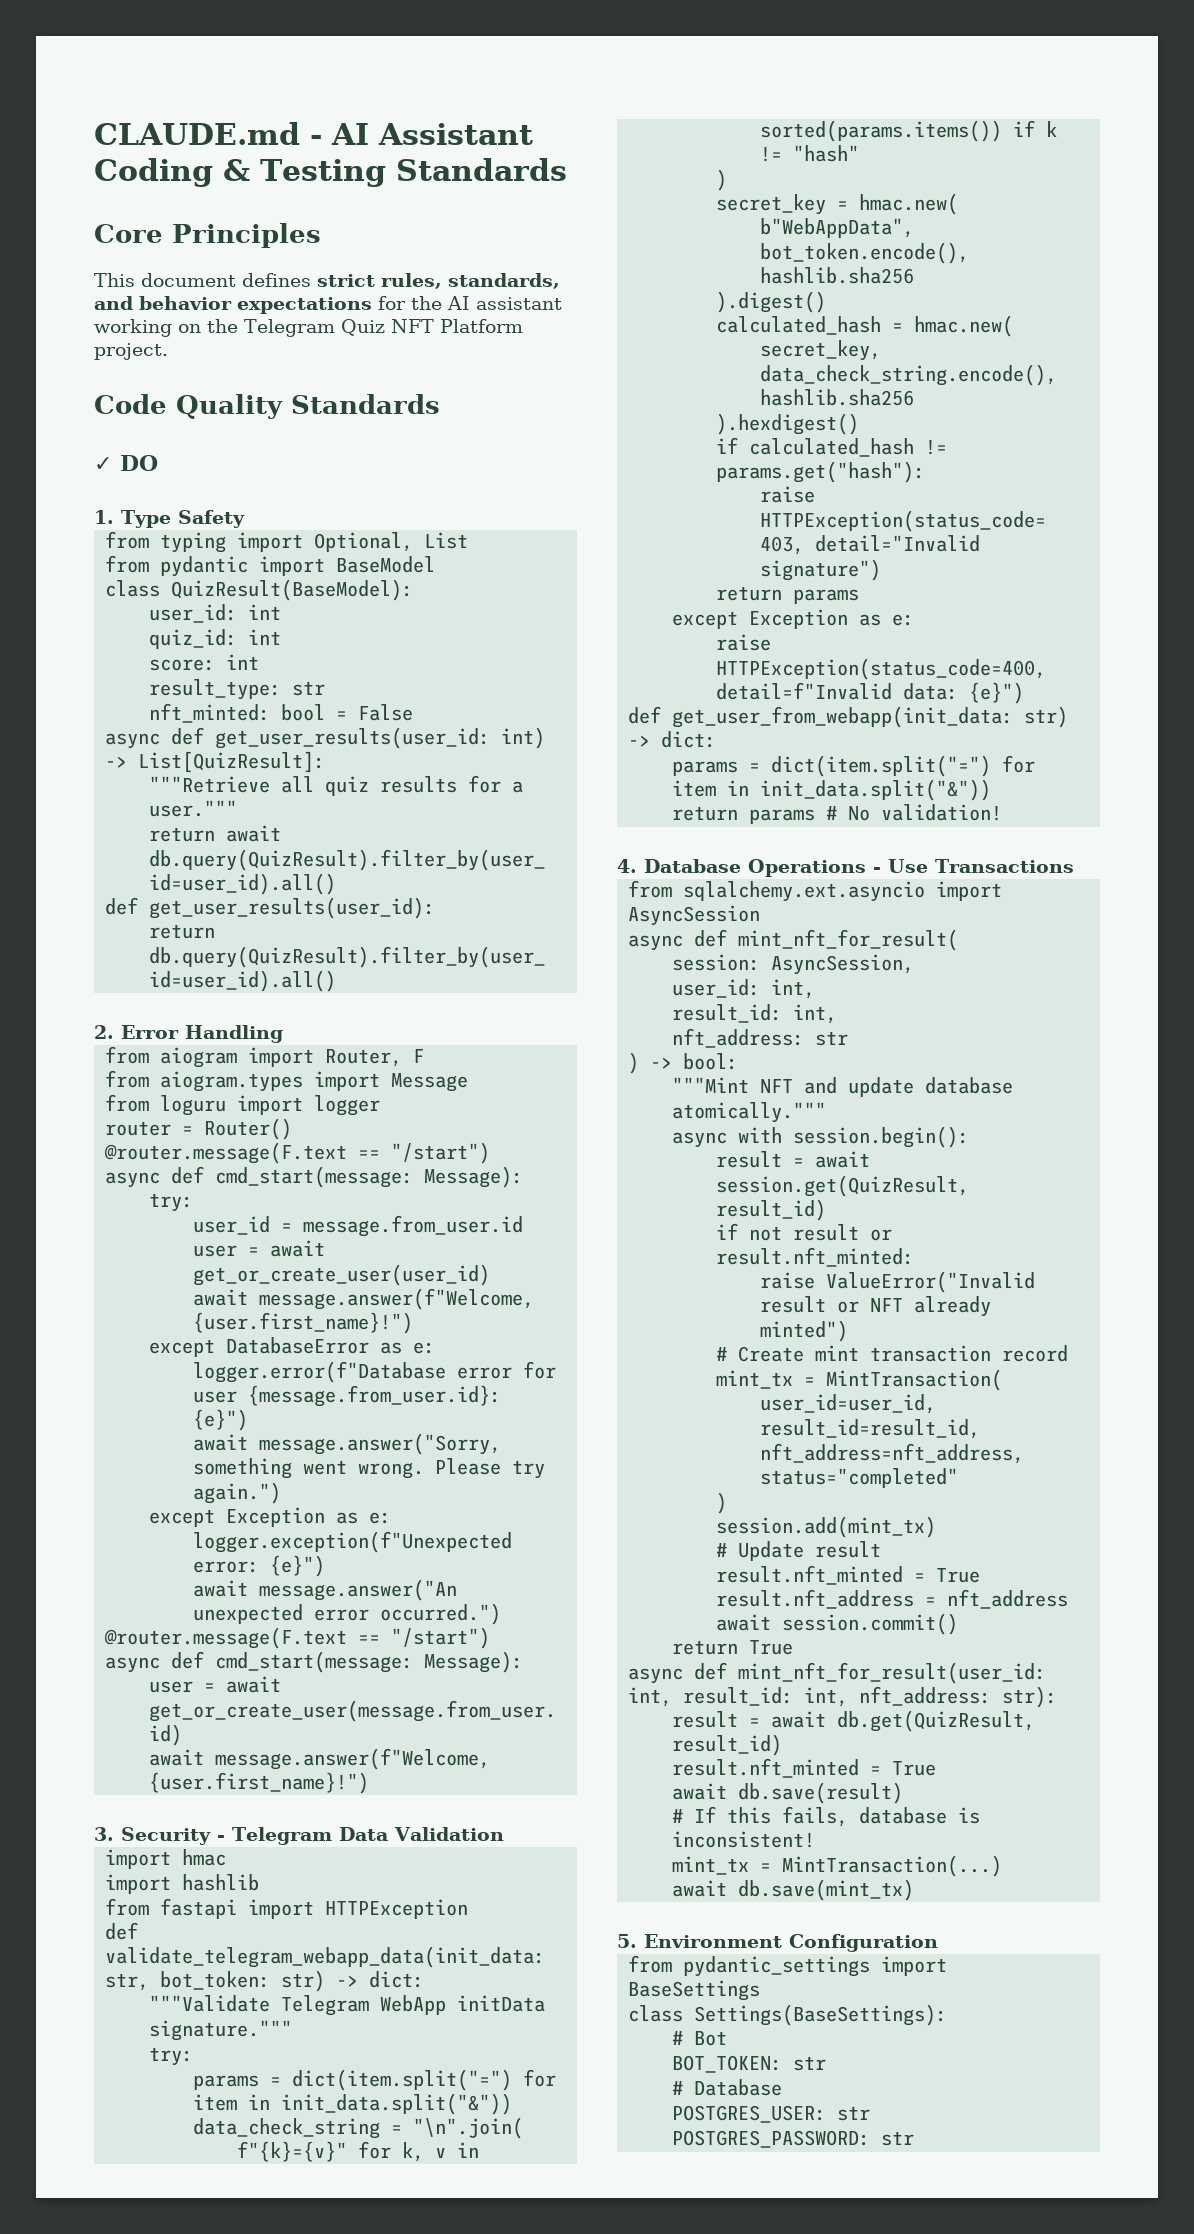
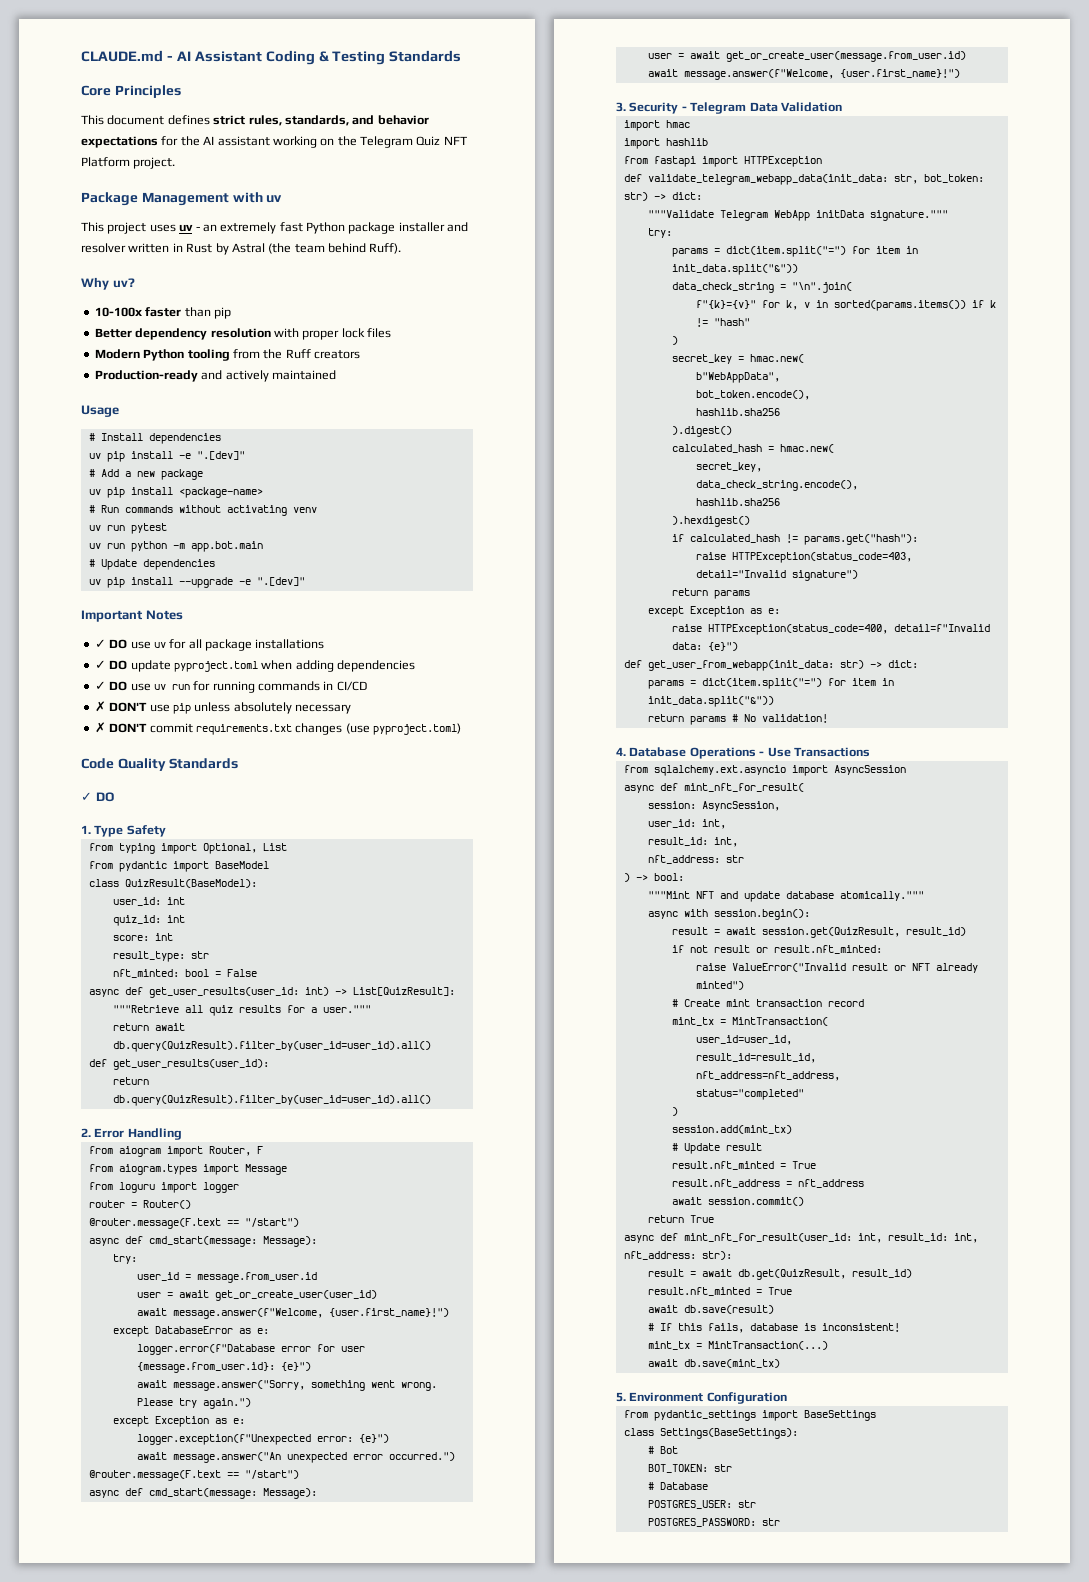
+ Package Management with uv
+ This project uses uv - an extremely fast Python package installer and resolver written in Rust by Astral (the team behind Ruff).
+ Why uv?
+ 10-100x faster than pip
+ Better dependency resolution with proper lock files
+ Modern Python tooling from the Ruff creators
+ Production-ready and actively maintained
+ Usage
+ # Install dependencies
+ uv pip install -e ".[dev]"
+ # Add a new package
+ uv pip install <package-name>
+ # Run commands without activating venv
+ uv run pytest
+ uv run python -m app.bot.main
+ # Update dependencies
+ uv pip install --upgrade -e ".[dev]"
+ Important Notes
+ ✓ DO use uv for all package installations
+ ✓ DO update pyproject.toml when adding dependencies
+ ✓ DO use uv run for running commands in CI/CD
+ ✗ DON'T use pip unless absolutely necessary
+ ✗ DON'T commit requirements.txt changes (use pyproject.toml)

